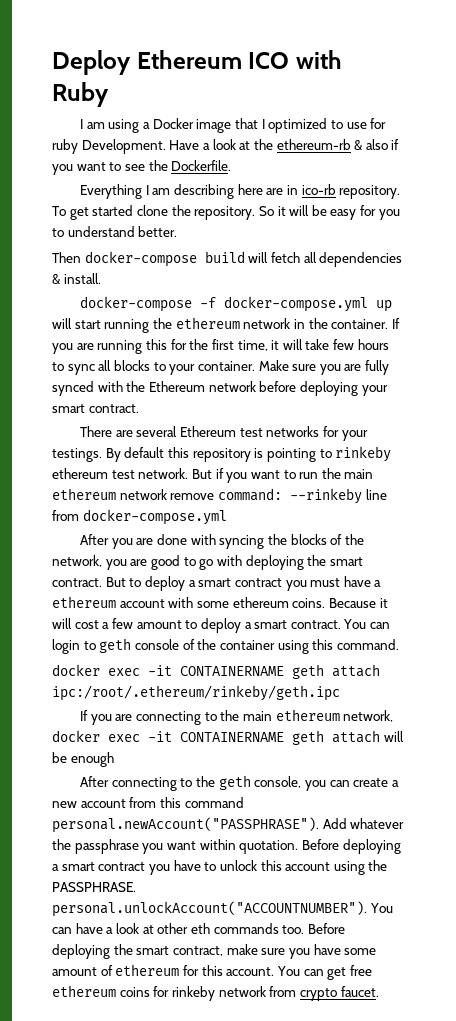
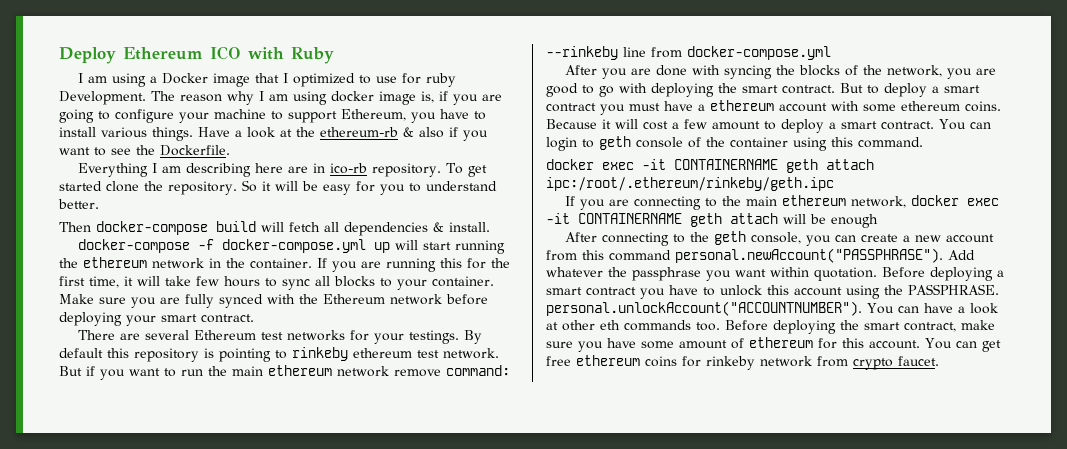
+ The reason why I am using docker image is, if you are going to configure your machine to support Ethereum, you have to install various things.

